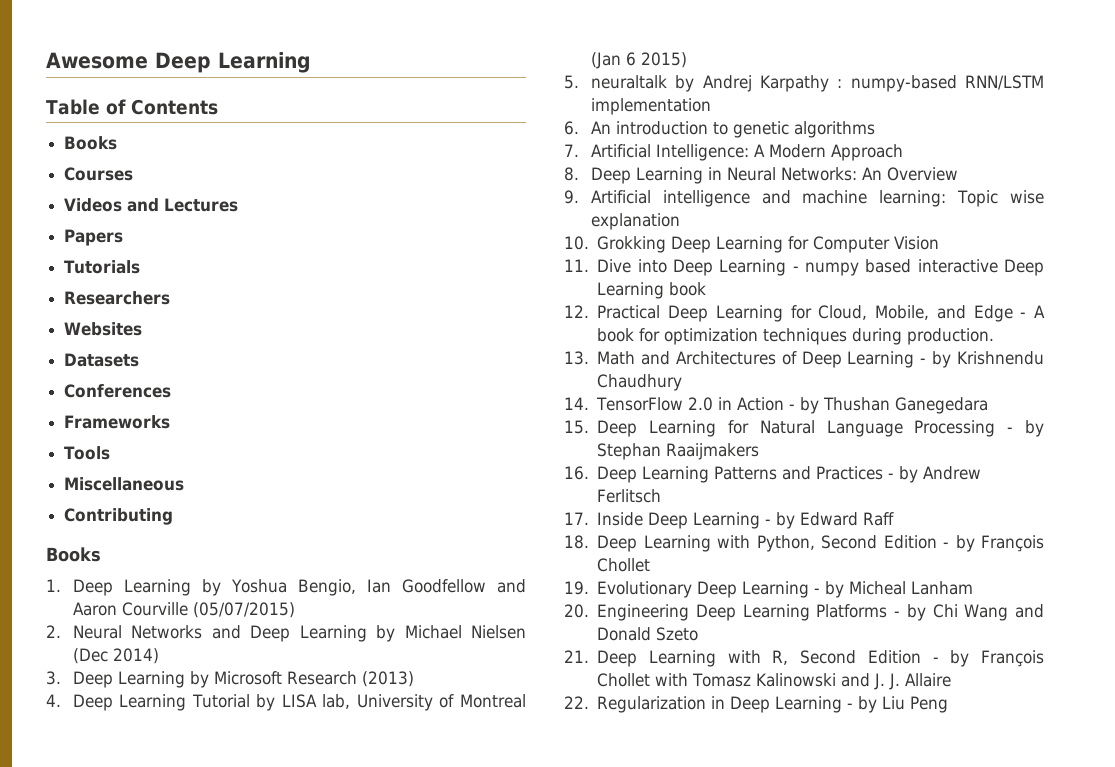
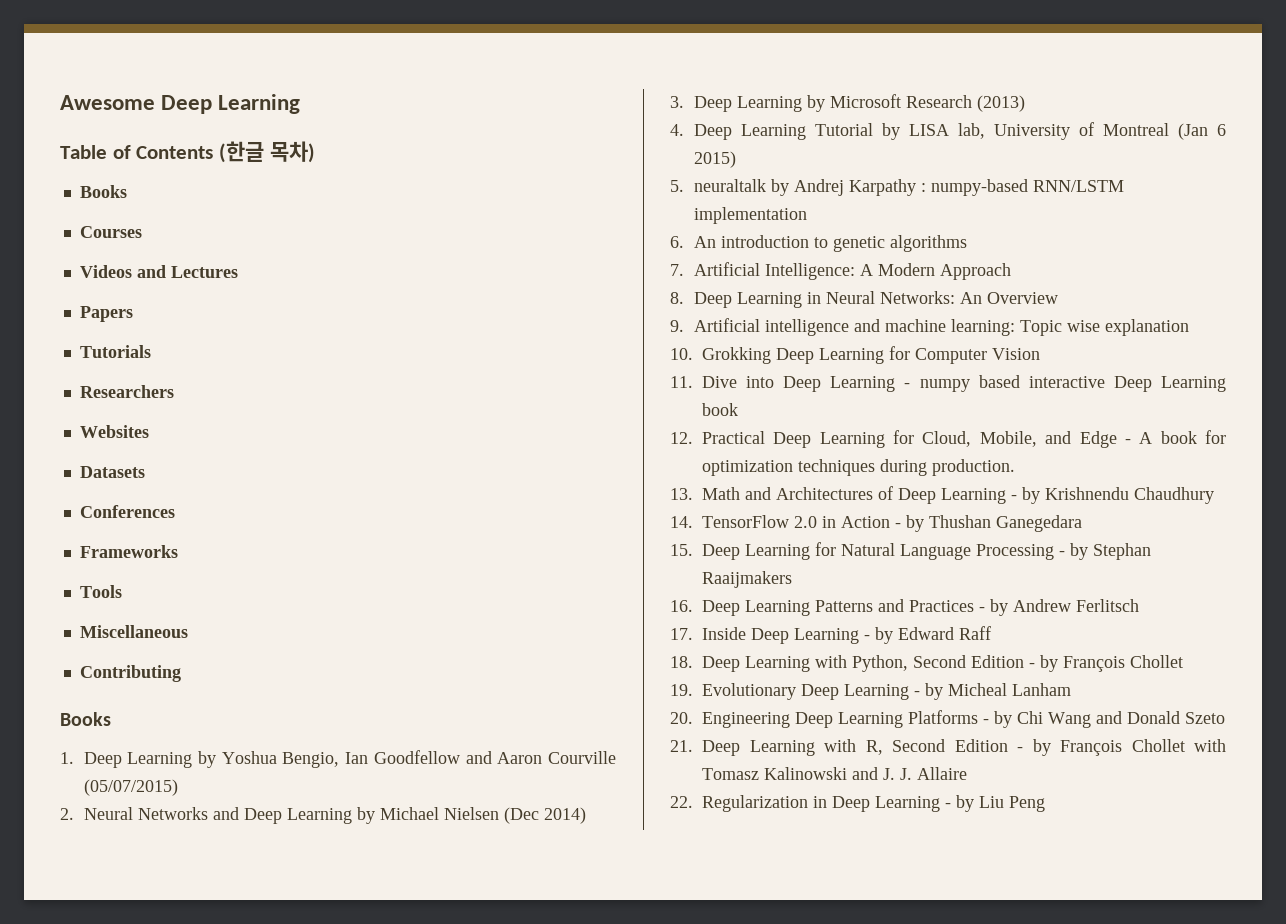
- Table of Contents
+ Table of Contents (한글 목차)

